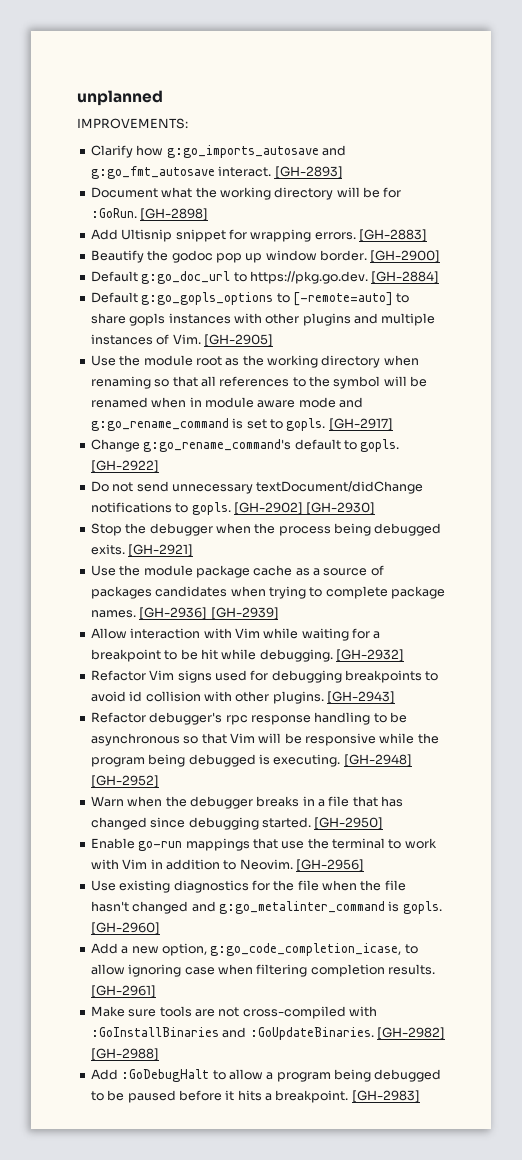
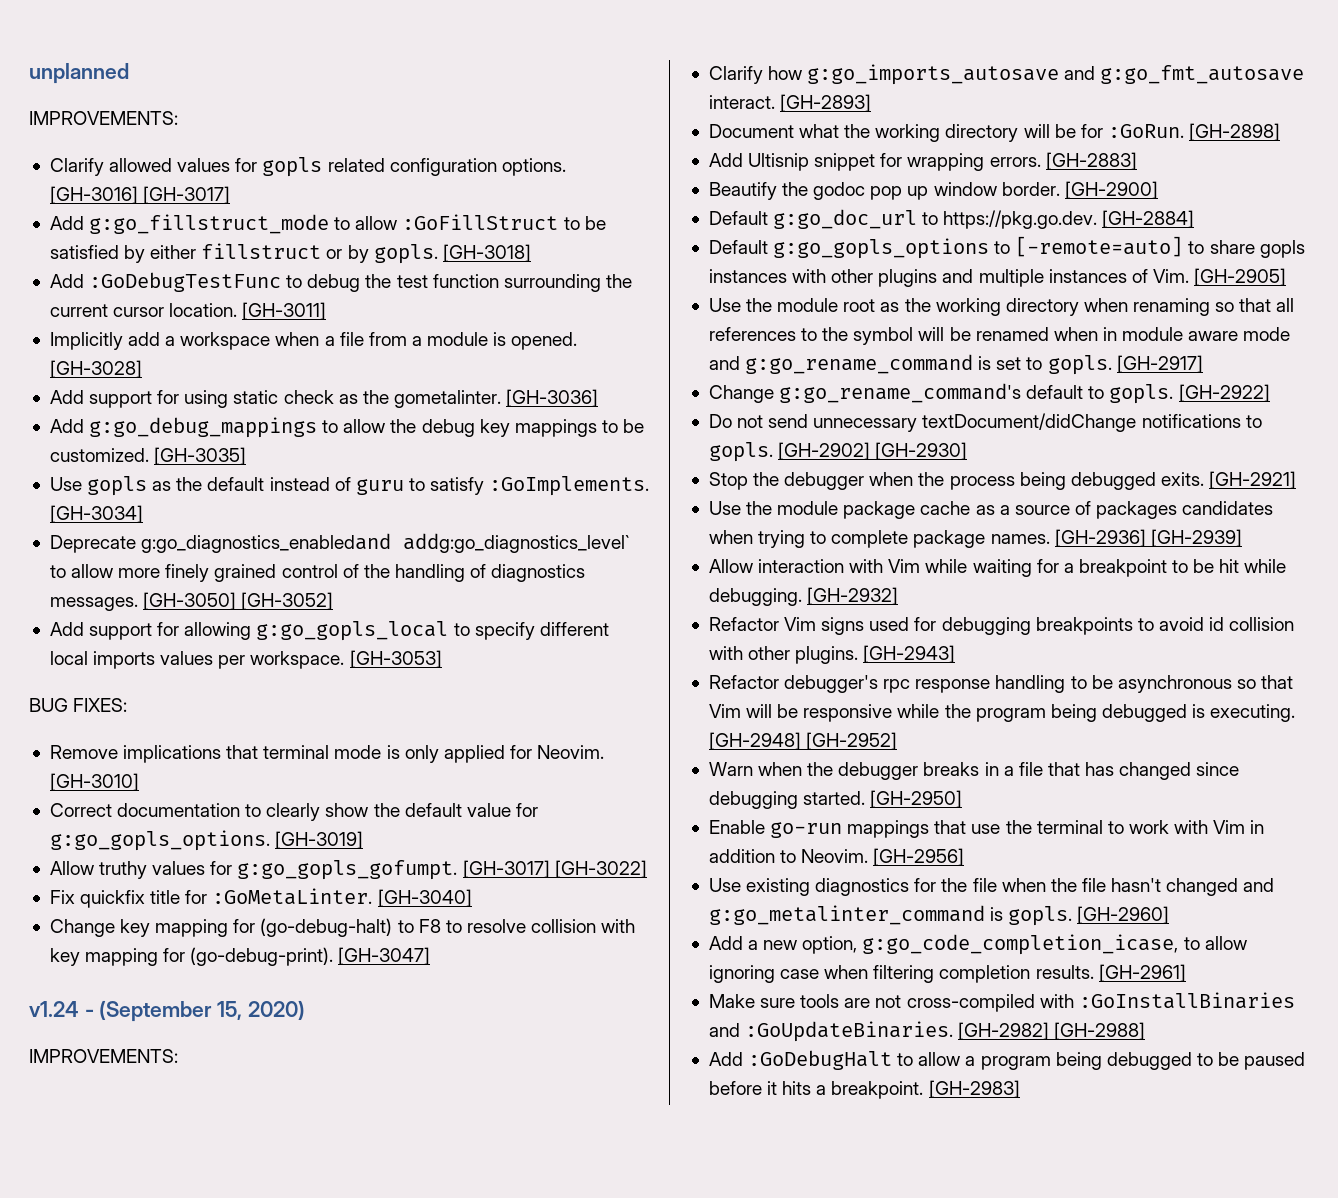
+ Clarify allowed values for gopls related configuration options. [GH-3016] [GH-3017]
+ Add g:go_fillstruct_mode to allow :GoFillStruct to be satisfied by either fillstruct or by gopls. [GH-3018]
+ Add :GoDebugTestFunc to debug the test function surrounding the current cursor location. [GH-3011]
+ Implicitly add a workspace when a file from a module is opened. [GH-3028]
+ Add support for using static check as the gometalinter. [GH-3036]
+ Add g:go_debug_mappings to allow the debug key mappings to be customized. [GH-3035]
+ Use gopls as the default instead of guru to satisfy :GoImplements. [GH-3034]
+ Deprecate g:go_diagnostics_enabledand addg:go_diagnostics_level` to allow more finely grained control of the handling of diagnostics messages. [GH-3050] [GH-3052]
+ Add support for allowing g:go_gopls_local to specify different local imports values per workspace. [GH-3053]
+ BUG FIXES:
+ Remove implications that terminal mode is only applied for Neovim. [GH-3010]
+ Correct documentation to clearly show the default value for g:go_gopls_options. [GH-3019]
+ Allow truthy values for g:go_gopls_gofumpt. [GH-3017] [GH-3022]
+ Fix quickfix title for :GoMetaLinter. [GH-3040]
+ Change key mapping for (go-debug-halt) to F8 to resolve collision with key mapping for (go-debug-print). [GH-3047]
+ v1.24 - (September 15, 2020)
+ IMPROVEMENTS:

